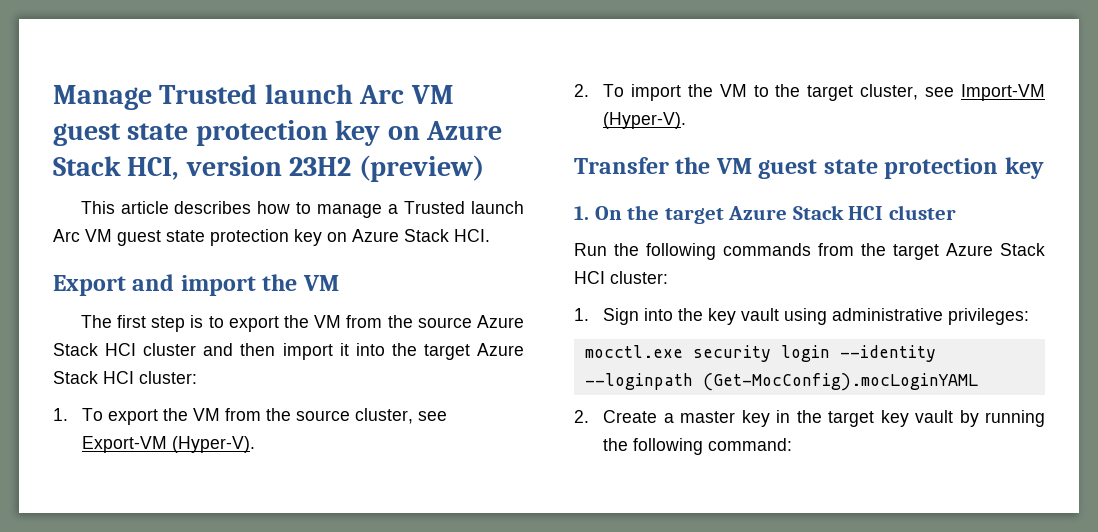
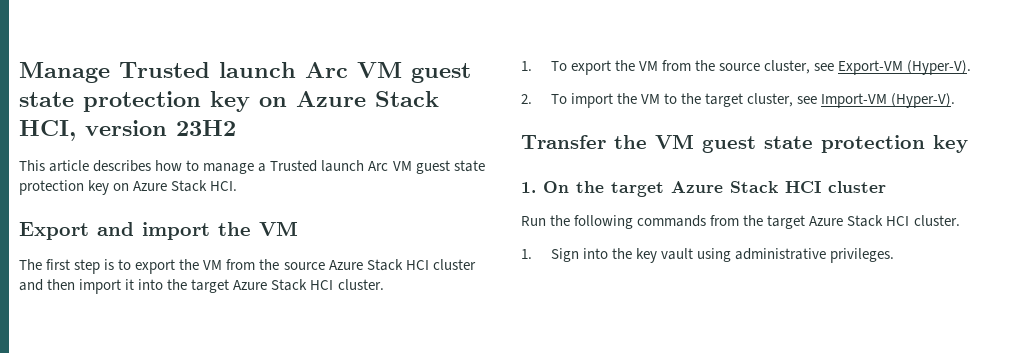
- Manage Trusted launch Arc VM guest state protection key on Azure Stack HCI, version 23H2 (preview)
+ Manage Trusted launch Arc VM guest state protection key on Azure Stack HCI, version 23H2
- The first step is to export the VM from the source Azure Stack HCI cluster and then import it into the target Azure Stack HCI cluster:
+ The first step is to export the VM from the source Azure Stack HCI cluster and then import it into the target Azure Stack HCI cluster.
- Run the following commands from the target Azure Stack HCI cluster:
+ Run the following commands from the target Azure Stack HCI cluster.
- 1. Sign into the key vault using administrative privileges:
- mocctl.exe security login --identity --loginpath (Get-MocConfig).mocLoginYAML
- 2. Create a master key in the target key vault by running the following command:
+ 1. Sign into the key vault using administrative privileges.

